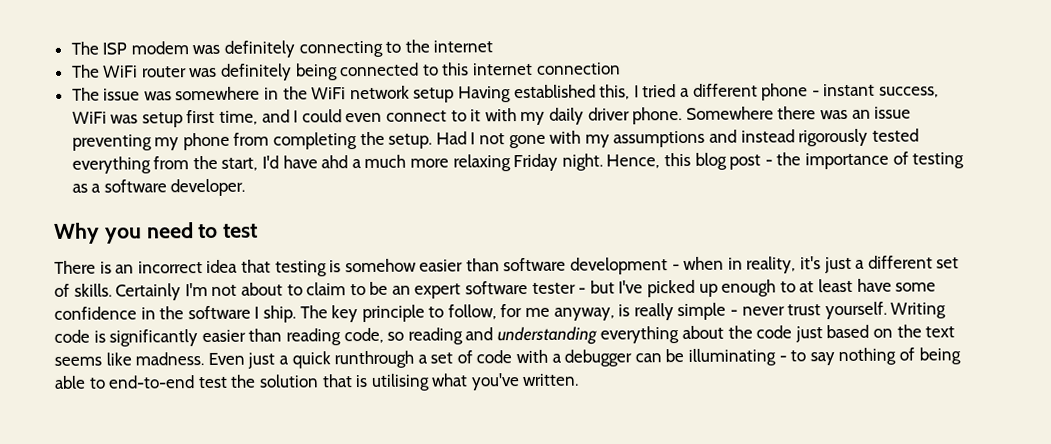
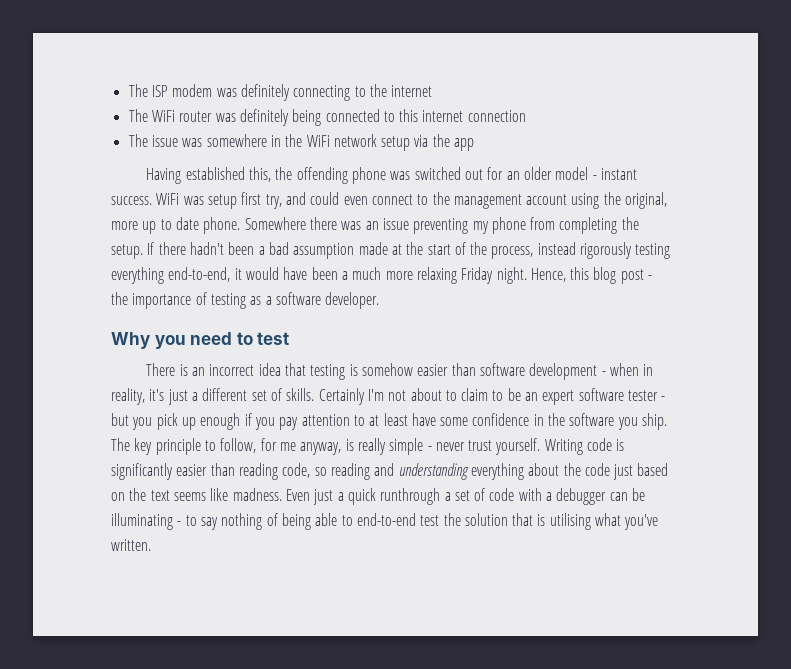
- The issue was somewhere in the WiFi network setup Having established this, I tried a different phone - instant success, WiFi was setup first time, and I could even connect to it with my daily driver phone.
+ The issue was somewhere in the WiFi network setup via the app
+ Having established this, the offending phone was switched out for an older model - instant success. WiFi was setup first try, and could even connect to the management account using the original, more up to date phone.
- Had I not gone with my assumptions and instead rigorously tested everything from the start, I'd have ahd a much more relaxing Friday night.
+ If there hadn't been a bad assumption made at the start of the process, instead rigorously testing everything end-to-end, it would have been a much more relaxing Friday night.
- Certainly I'm not about to claim to be an expert software tester - but I've picked up enough to at least have some confidence in the software I ship.
+ Certainly I'm not about to claim to be an expert software tester - but you pick up enough if you pay attention to at least have some confidence in the software you ship.

